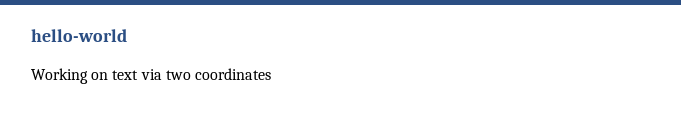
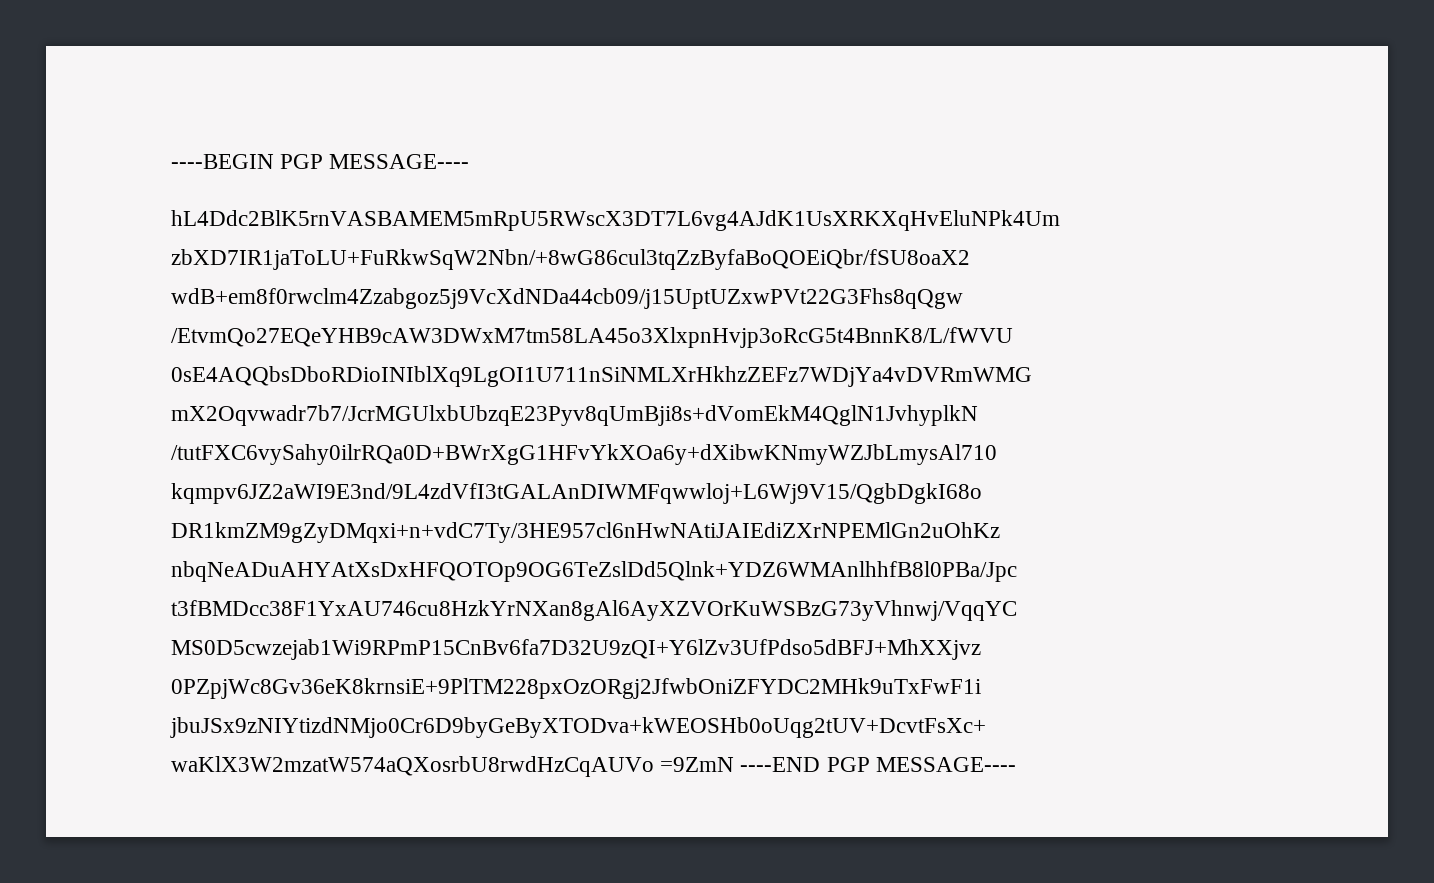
- hello-world
- Working on text via two coordinates
+ ----BEGIN PGP MESSAGE----
+ hL4Ddc2BlK5rnVASBAMEM5mRpU5RWscX3DT7L6vg4AJdK1UsXRKXqHvEluNPk4Um zbXD7IR1jaToLU+FuRkwSqW2Nbn/+8wG86cul3tqZzByfaBoQOEiQbr/fSU8oaX2 wdB+em8f0rwclm4Zzabgoz5j9VcXdNDa44cb09/j15UptUZxwPVt22G3Fhs8qQgw /EtvmQo27EQeYHB9cAW3DWxM7tm58LA45o3XlxpnHvjp3oRcG5t4BnnK8/L/fWVU 0sE4AQQbsDboRDioINIblXq9LgOI1U711nSiNMLXrHkhzZEFz7WDjYa4vDVRmWMG mX2Oqvwadr7b7/JcrMGUlxbUbzqE23Pyv8qUmBji8s+dVomEkM4QglN1JvhyplkN /tutFXC6vySahy0ilrRQa0D+BWrXgG1HFvYkXOa6y+dXibwKNmyWZJbLmysAl710 kqmpv6JZ2aWI9E3nd/9L4zdVfI3tGALAnDIWMFqwwloj+L6Wj9V15/QgbDgkI68o DR1kmZM9gZyDMqxi+n+vdC7Ty/3HE957cl6nHwNAtiJAIEdiZXrNPEMlGn2uOhKz nbqNeADuAHYAtXsDxHFQOTOp9OG6TeZslDd5Qlnk+YDZ6WMAnlhhfB8l0PBa/Jpc t3fBMDcc38F1YxAU746cu8HzkYrNXan8gAl6AyXZVOrKuWSBzG73yVhnwj/VqqYC MS0D5cwzejab1Wi9RPmP15CnBv6fa7D32U9zQI+Y6lZv3UfPdso5dBFJ+MhXXjvz 0PZpjWc8Gv36eK8krnsiE+9PlTM228pxOzORgj2JfwbOniZFYDC2MHk9uTxFwF1i jbuJSx9zNIYtizdNMjo0Cr6D9byGeByXTODva+kWEOSHb0oUqg2tUV+DcvtFsXc+ waKlX3W2mzatW574aQXosrbU8rwdHzCqAUVo =9ZmN ----END PGP MESSAGE----

